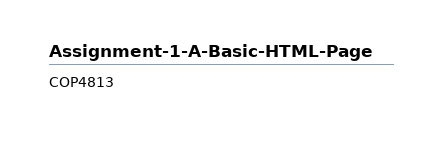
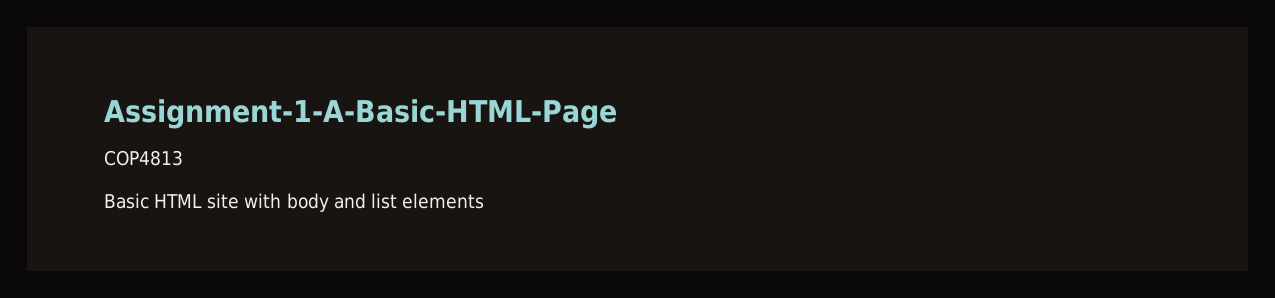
+ Basic HTML site with body and list elements

